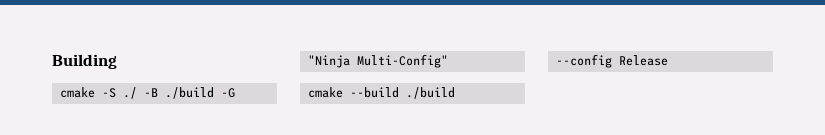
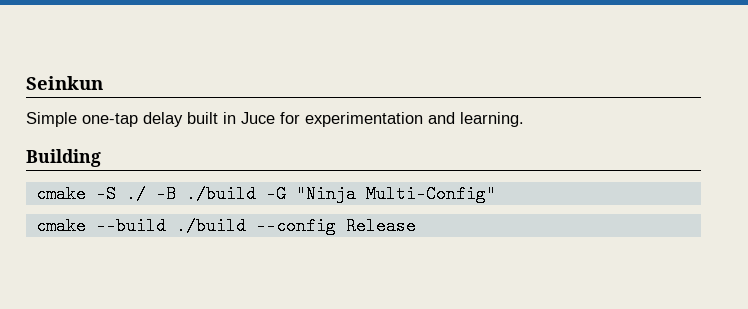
+ Seinkun
+ Simple one-tap delay built in Juce for experimentation and learning.

